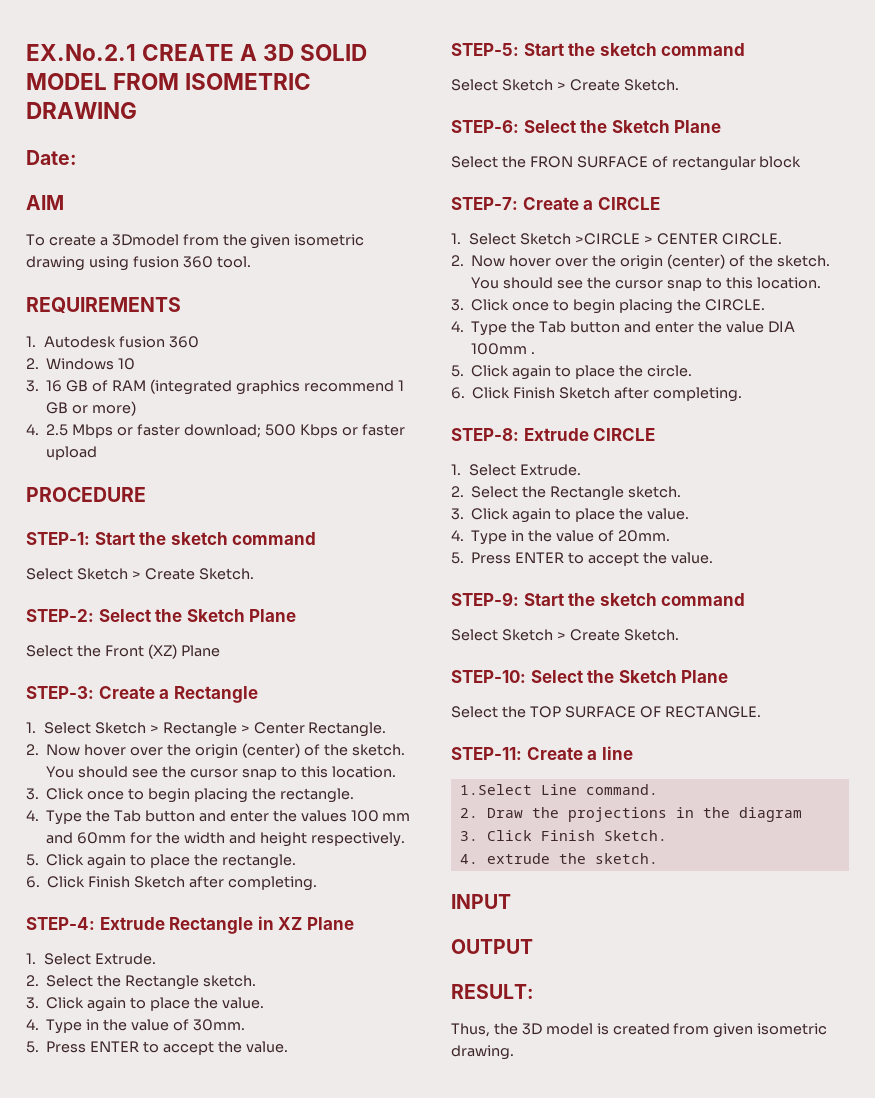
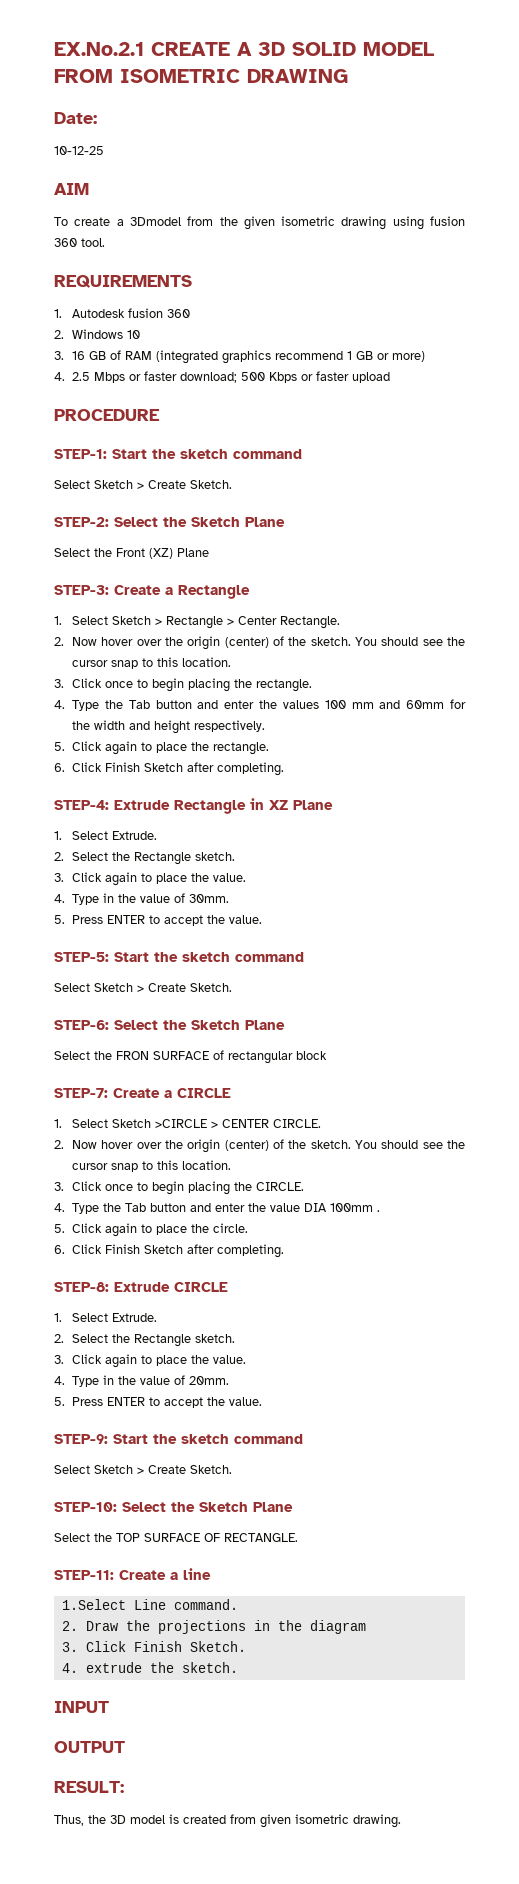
+ 10-12-25

